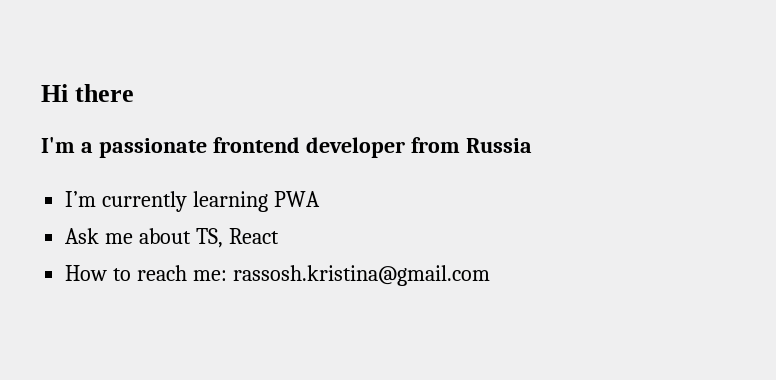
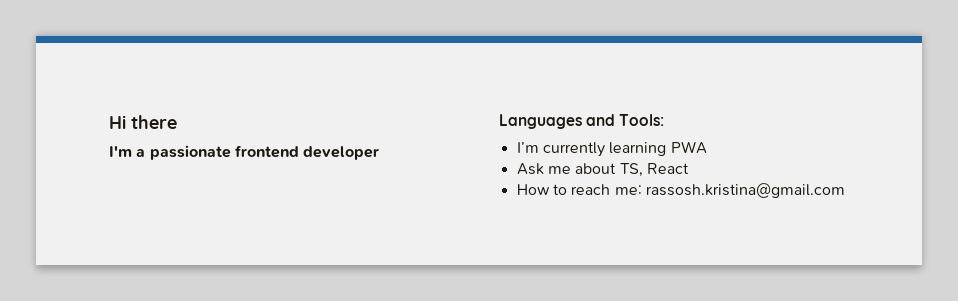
- I'm a passionate frontend developer from Russia
+ I'm a passionate frontend developer
+ Languages and Tools:

